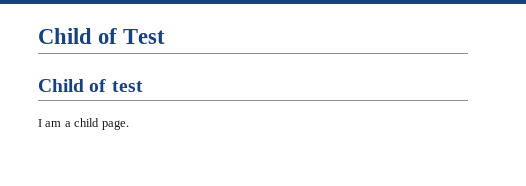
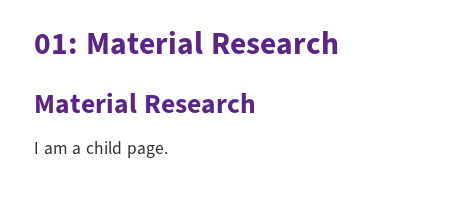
- Child of Test
- Child of test
+ 01: Material Research
+ Material Research

